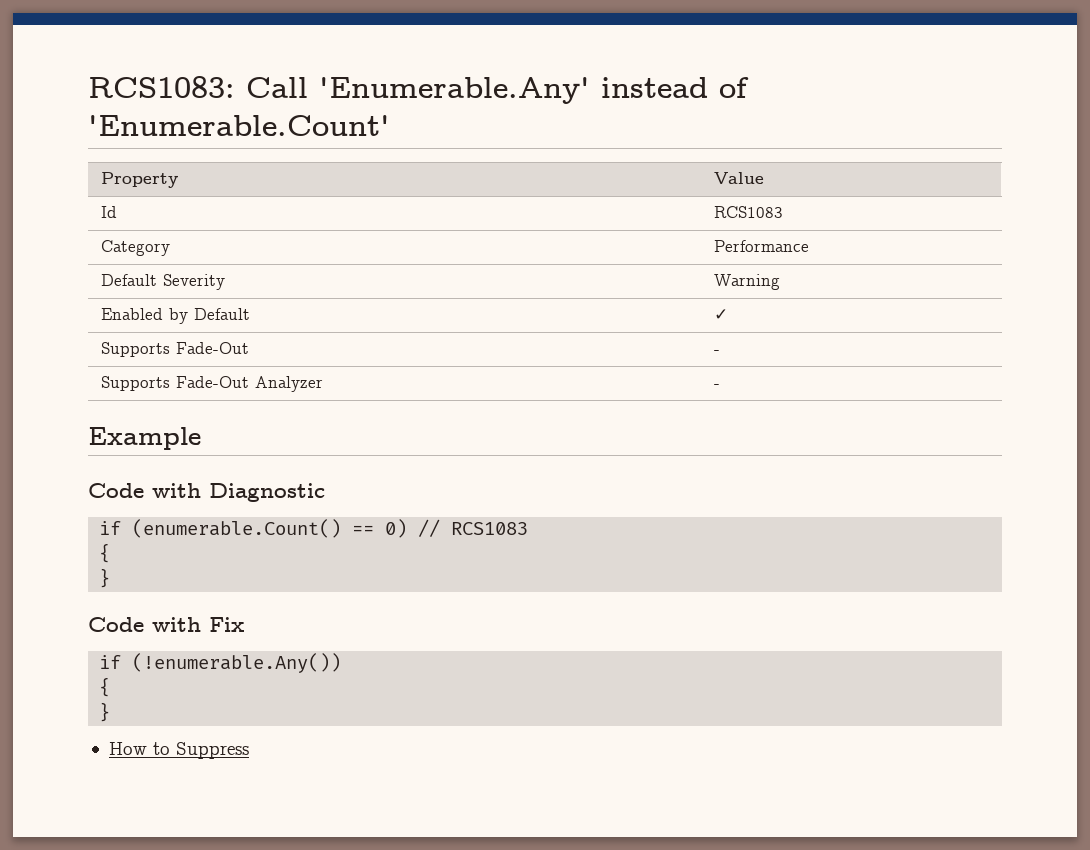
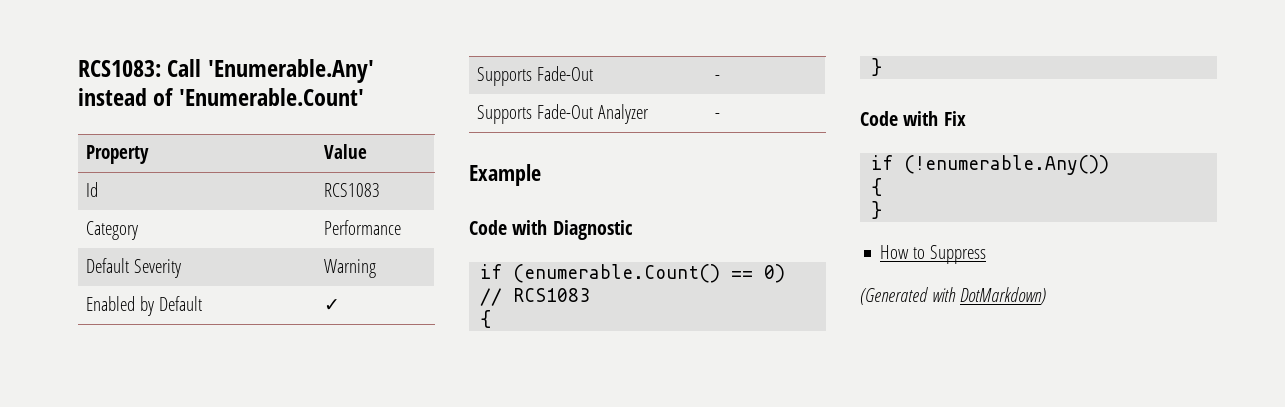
+ (Generated with DotMarkdown)

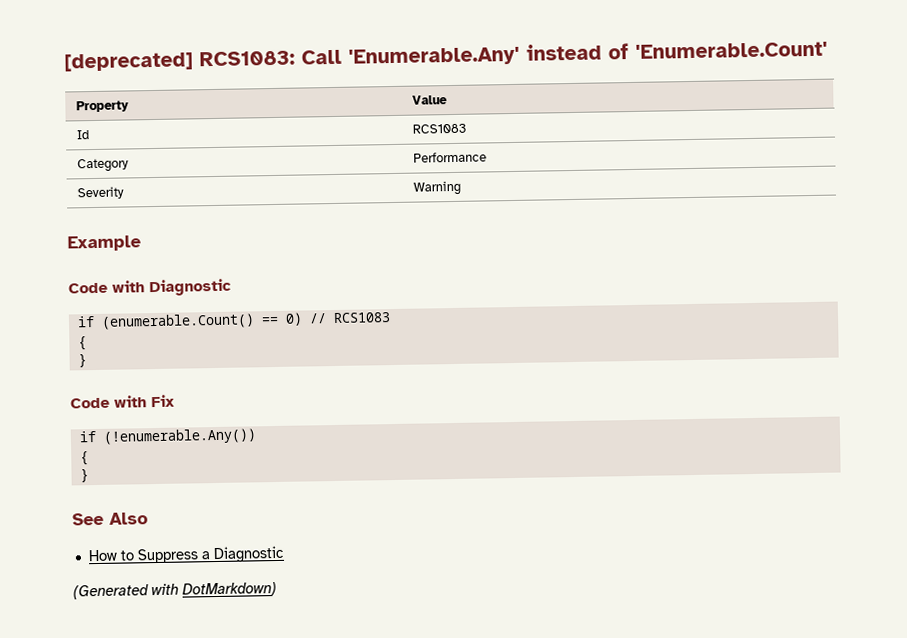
- RCS1083: Call 'Enumerable.Any' instead of 'Enumerable.Count'
+ [deprecated] RCS1083: Call 'Enumerable.Any' instead of 'Enumerable.Count'
- Default Severity | Warning
+ Severity | Warning
- Enabled by Default | ✓
- Supports Fade-Out | -
- Supports Fade-Out Analyzer | -
+ See Also
- How to Suppress
+ How to Suppress a Diagnostic

